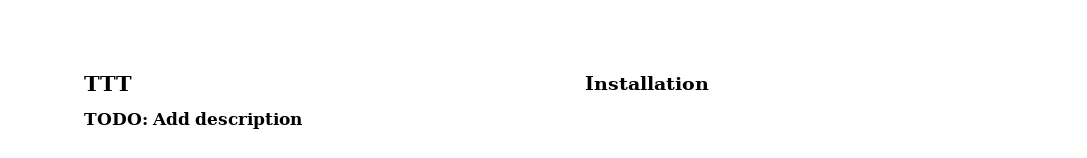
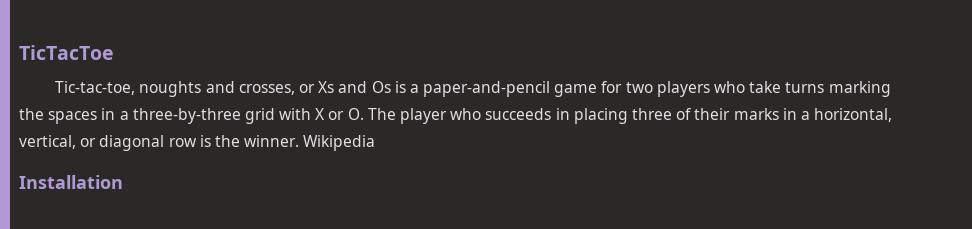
- TTT
- TODO: Add description
+ TicTacToe
+ Tic-tac-toe, noughts and crosses, or Xs and Os is a paper-and-pencil game for two players who take turns marking the spaces in a three-by-three grid with X or O. The player who succeeds in placing three of their marks in a horizontal, vertical, or diagonal row is the winner. Wikipedia

